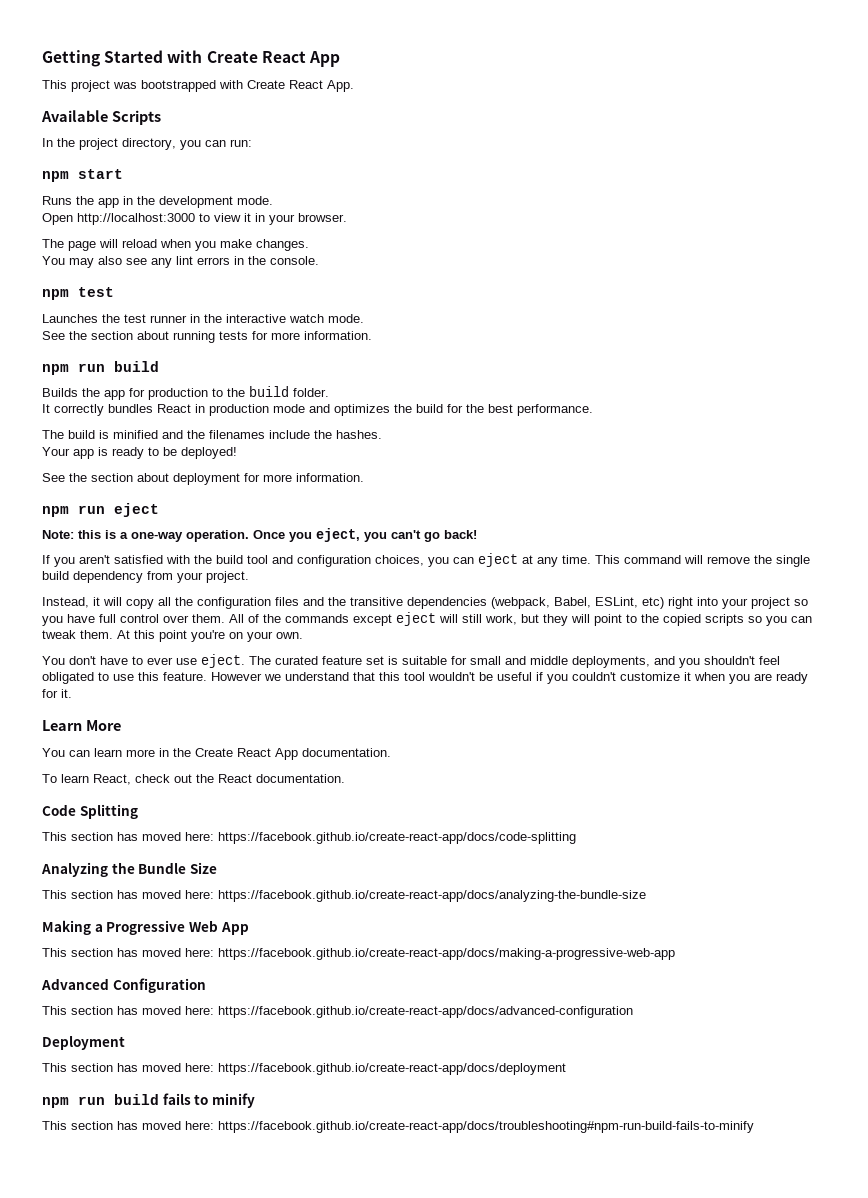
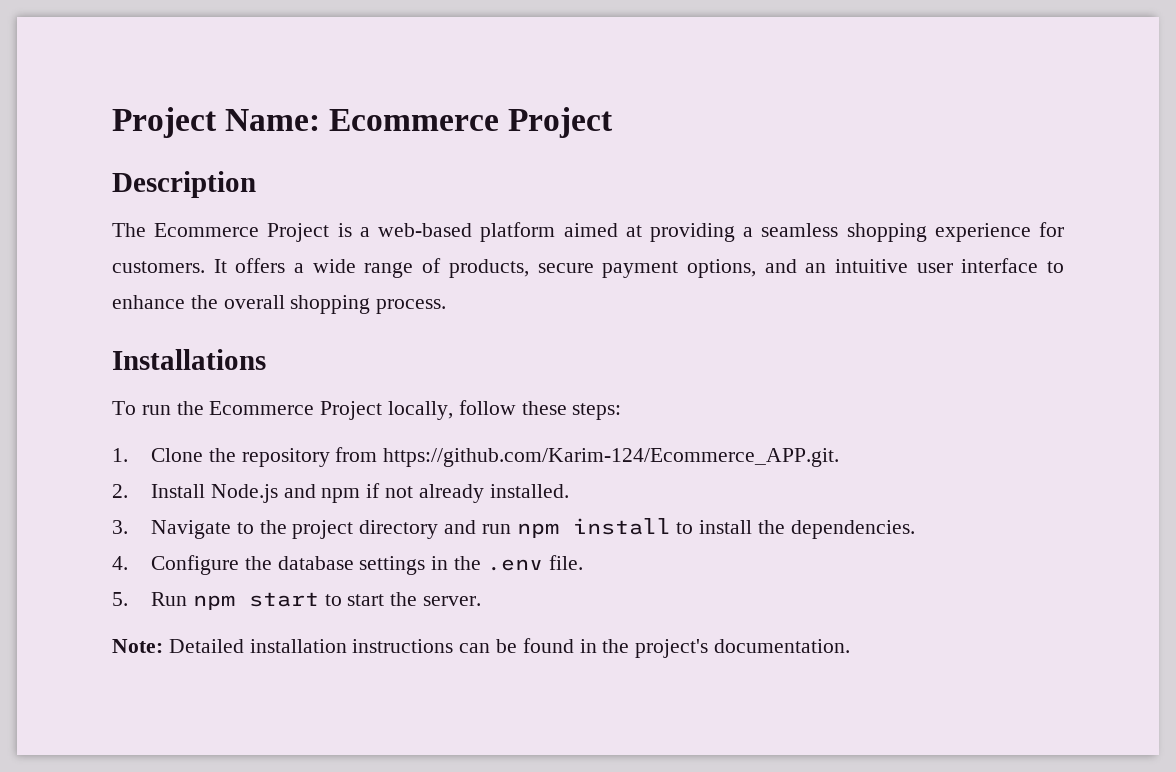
- Getting Started with Create React App
- This project was bootstrapped with Create React App.
- Available Scripts
- In the project directory, you can run:
- npm start
- Runs the app in the development mode.
- Open http://localhost:3000 to view it in your browser.
- The page will reload when you make changes.
- You may also see any lint errors in the console.
- npm test
- Launches the test runner in the interactive watch mode.
- See the section about running tests for more information.
- npm run build
- Builds the app for production to the build folder.
- It correctly bundles React in production mode and optimizes the build for the best performance.
- The build is minified and the filenames include the hashes.
- Your app is ready to be deployed!
- See the section about deployment for more information.
- npm run eject
- Note: this is a one-way operation. Once you eject, you can't go back!
- If you aren't satisfied with the build tool and configuration choices, you can eject at any time. This command will remove the single build dependency from your project.
- Instead, it will copy all the configuration files and the transitive dependencies (webpack, Babel, ESLint, etc) right into your project so you have full control over them. All of the commands except eject will still work, but they will point to the copied scripts so you can tweak them. At this point you're on your own.
- You don't have to ever use eject. The curated feature set is suitable for small and middle deployments, and you shouldn't feel obligated to use this feature. However we understand that this tool wouldn't be useful if you couldn't customize it when you are ready for it.
- Learn More
- You can learn more in the Create React App documentation.
- To learn React, check out the React documentation.
- Code Splitting
- This section has moved here: https://facebook.github.io/create-react-app/docs/code-splitting
- Analyzing the Bundle Size
- This section has moved here: https://facebook.github.io/create-react-app/docs/analyzing-the-bundle-size
- Making a Progressive Web App
- This section has moved here: https://facebook.github.io/create-react-app/docs/making-a-progressive-web-app
- Advanced Configuration
- This section has moved here: https://facebook.github.io/create-react-app/docs/advanced-configuration
- Deployment
- This section has moved here: https://facebook.github.io/create-react-app/docs/deployment
- npm run build fails to minify
- This section has moved here: https://facebook.github.io/create-react-app/docs/troubleshooting#npm-run-build-fails-to-minify
+ Project Name: Ecommerce Project
+ Description
+ The Ecommerce Project is a web-based platform aimed at providing a seamless shopping experience for customers. It offers a wide range of products, secure payment options, and an intuitive user interface to enhance the overall shopping process.
+ Installations
+ To run the Ecommerce Project locally, follow these steps:
+ 1. Clone the repository from https://github.com/Karim-124/Ecommerce_APP.git.
+ 2. Install Node.js and npm if not already installed.
+ 3. Navigate to the project directory and run npm install to install the dependencies.
+ 4. Configure the database settings in the .env file.
+ 5. Run npm start to start the server.
+ Note: Detailed installation instructions can be found in the project's documentation.

